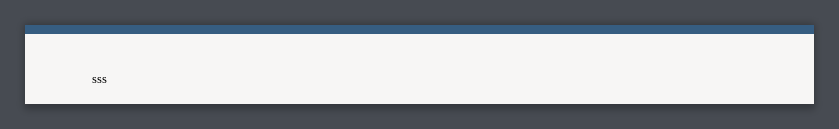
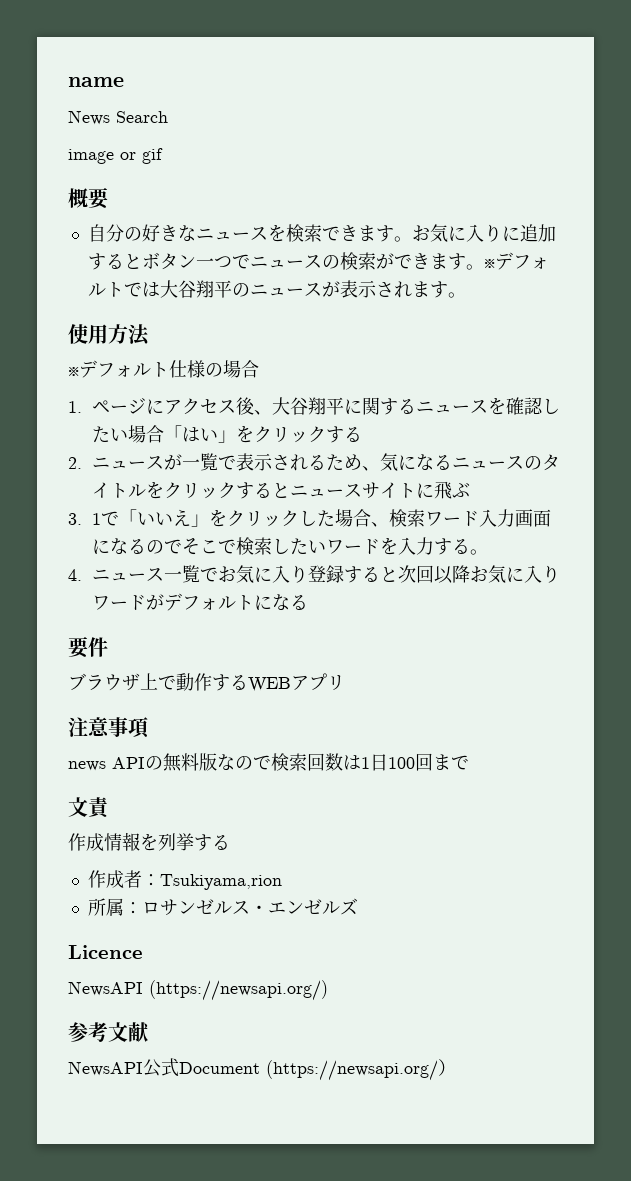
- sss
+ name
+ News Search
+ image or gif
+ 概要
+ 自分の好きなニュースを検索できます。お気に入りに追加するとボタン一つでニュースの検索ができます。※デフォルトでは大谷翔平のニュースが表示されます。
+ 使用方法
+ ※デフォルト仕様の場合
+ 1.ページにアクセス後、大谷翔平に関するニュースを確認したい場合「はい」をクリックする
+ 2.ニュースが一覧で表示されるため、気になるニュースのタイトルをクリックするとニュースサイトに飛ぶ
+ 3. 1で「いいえ」をクリックした場合、検索ワード入力画面になるのでそこで検索したいワードを入力する。
+ 4.ニュース一覧でお気に入り登録すると次回以降お気に入りワードがデフォルトになる
+ 要件
+ ブラウザ上で動作するWEBアプリ
+ 注意事項
+ news APIの無料版なので検索回数は1日100回まで
+ 文責
+ 作成情報を列挙する
+ 作成者：Tsukiyama,rion
+ 所属：ロサンゼルス・エンゼルズ
+ Licence
+ NewsAPI (https://newsapi.org/)
+ 参考文献
+ NewsAPI公式Document (https://newsapi.org/）

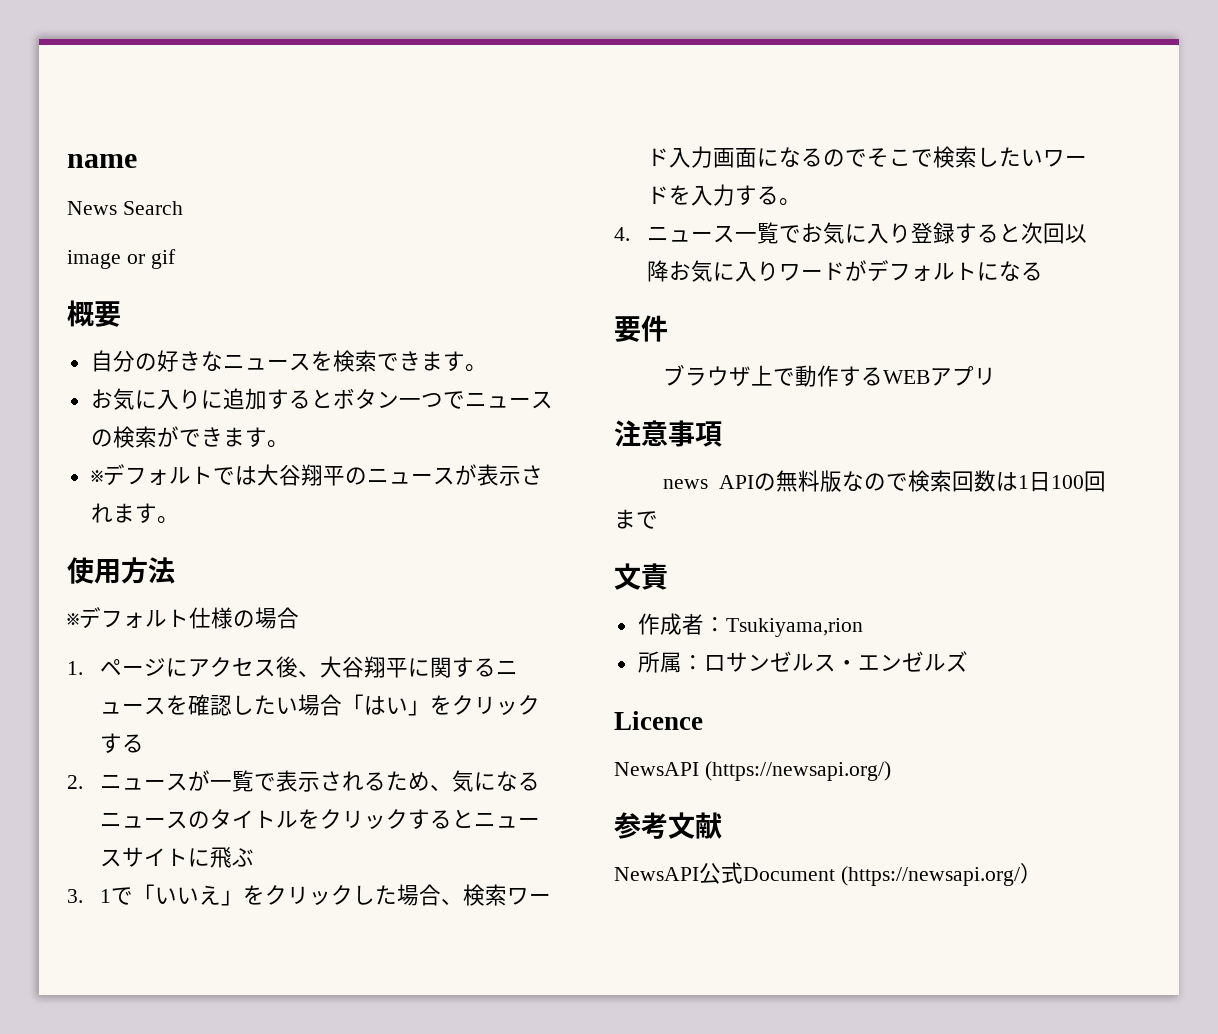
- 自分の好きなニュースを検索できます。お気に入りに追加するとボタン一つでニュースの検索ができます。※デフォルトでは大谷翔平のニュースが表示されます。
+ 自分の好きなニュースを検索できます。
+ お気に入りに追加するとボタン一つでニュースの検索ができます。
+ ※デフォルトでは大谷翔平のニュースが表示されます。
- 作成情報を列挙する

